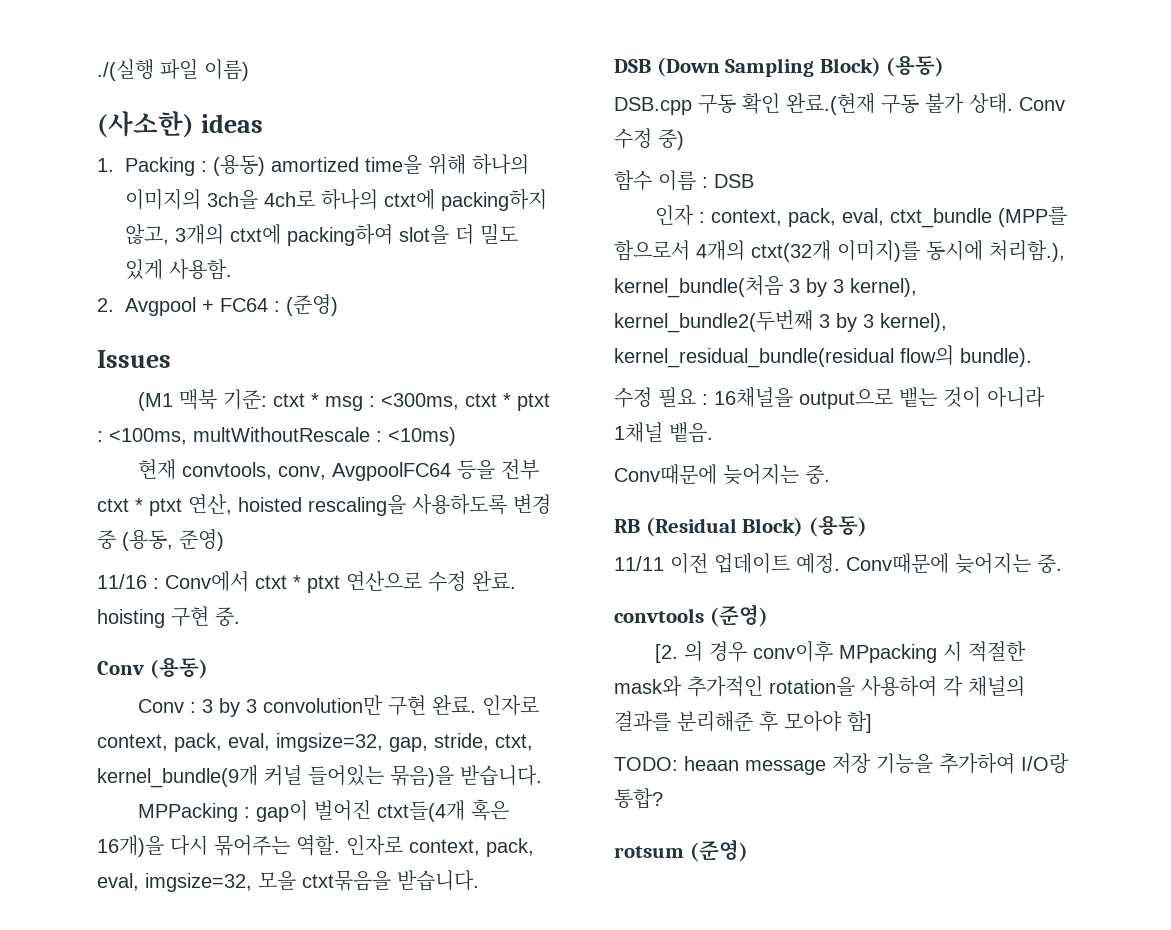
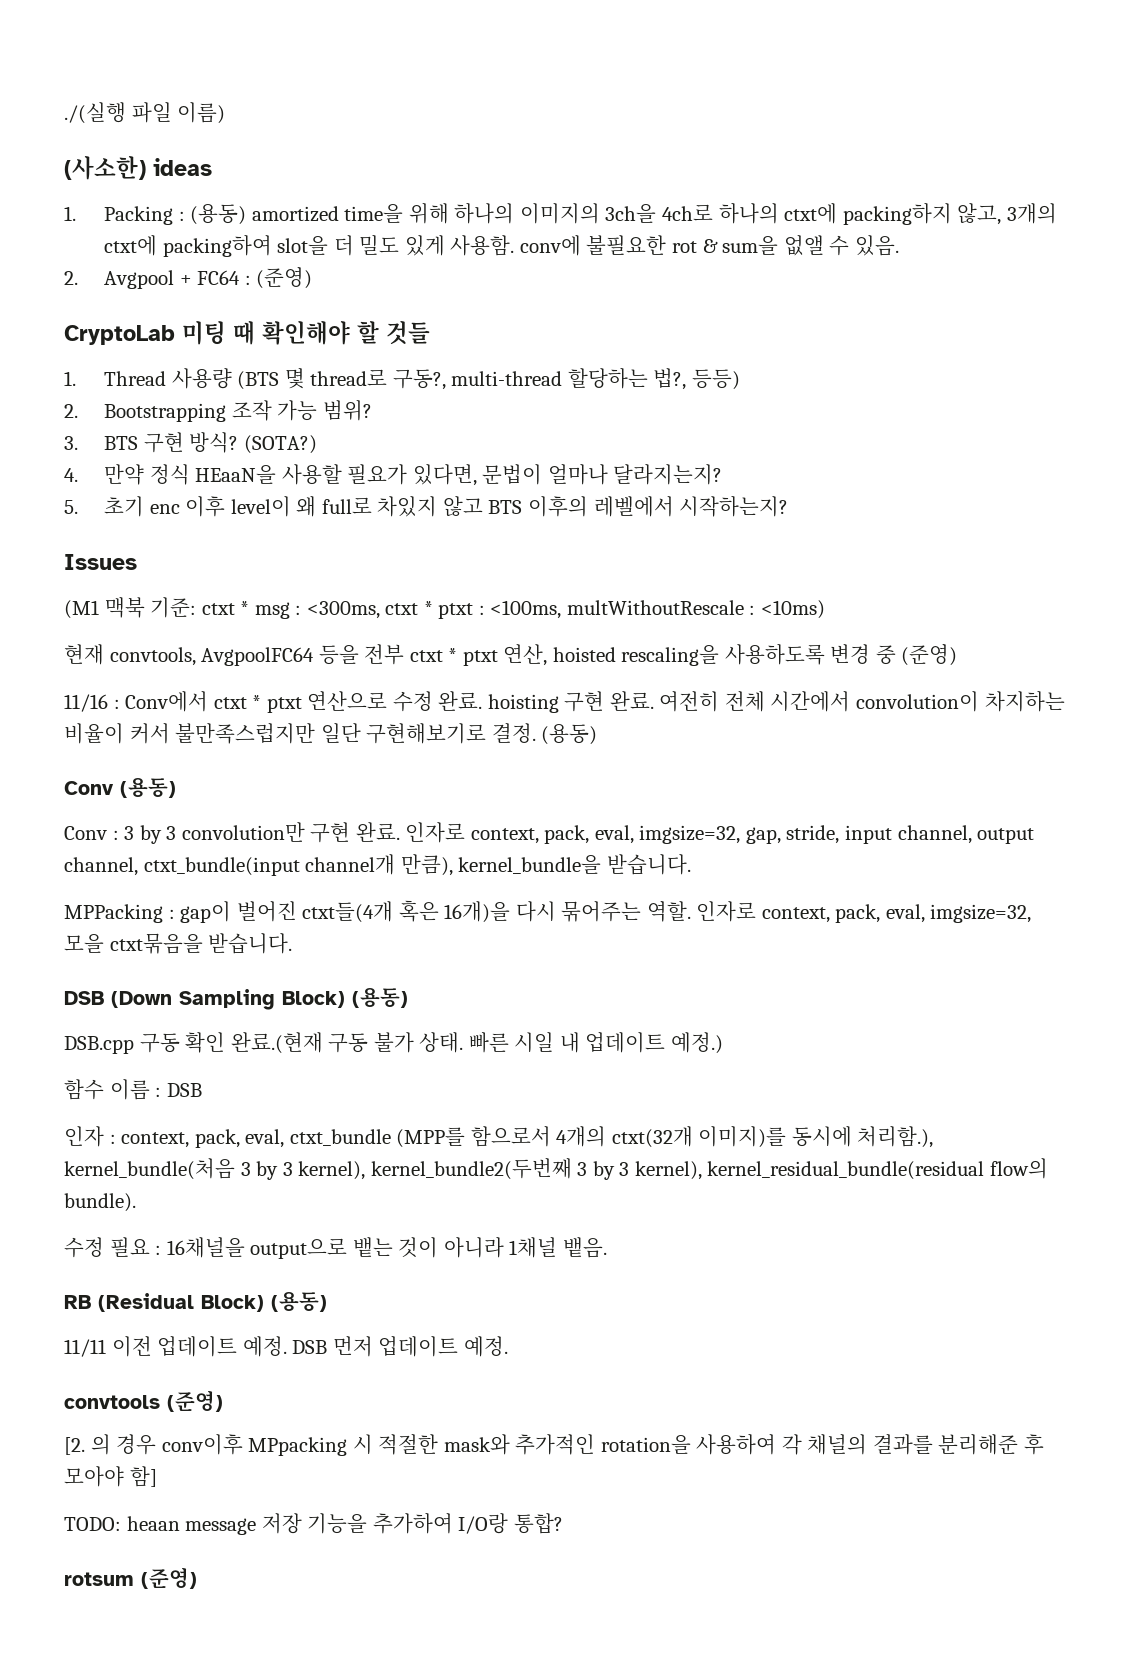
- 1. Packing : (용동) amortized time을 위해 하나의 이미지의 3ch을 4ch로 하나의 ctxt에 packing하지 않고, 3개의 ctxt에 packing하여 slot을 더 밀도 있게 사용함.
+ 1. Packing : (용동) amortized time을 위해 하나의 이미지의 3ch을 4ch로 하나의 ctxt에 packing하지 않고, 3개의 ctxt에 packing하여 slot을 더 밀도 있게 사용함. conv에 불필요한 rot & sum을 없앨 수 있음.
+ CryptoLab 미팅 때 확인해야 할 것들
+ 1. Thread 사용량 (BTS 몇 thread로 구동?, multi-thread 할당하는 법?, 등등)
+ 2. Bootstrapping 조작 가능 범위?
+ 3. BTS 구현 방식? (SOTA?)
+ 4. 만약 정식 HEaaN을 사용할 필요가 있다면, 문법이 얼마나 달라지는지?
+ 5. 초기 enc 이후 level이 왜 full로 차있지 않고 BTS 이후의 레벨에서 시작하는지?
- 현재 convtools, conv, AvgpoolFC64 등을 전부 ctxt * ptxt 연산, hoisted rescaling을 사용하도록 변경 중 (용동, 준영)
+ 현재 convtools, AvgpoolFC64 등을 전부 ctxt * ptxt 연산, hoisted rescaling을 사용하도록 변경 중 (준영)
- 11/16 : Conv에서 ctxt * ptxt 연산으로 수정 완료. hoisting 구현 중.
+ 11/16 : Conv에서 ctxt * ptxt 연산으로 수정 완료. hoisting 구현 완료. 여전히 전체 시간에서 convolution이 차지하는 비율이 커서 불만족스럽지만 일단 구현해보기로 결정. (용동)
- 인자로 context, pack, eval, imgsize=32, gap, stride, ctxt, kernel_bundle(9개 커널 들어있는 묶음)을 받습니다.
+ 인자로 context, pack, eval, imgsize=32, gap, stride, input channel, output channel, ctxt_bundle(input channel개 만큼), kernel_bundle을 받습니다.
- Conv 수정 중)
+ 빠른 시일 내 업데이트 예정.)
  수정 필요 : 16채널을 output으로 뱉는 것이 아니라 1채널 뱉음.
- Conv때문에 늦어지는 중.
- 11/11 이전 업데이트 예정. Conv때문에 늦어지는 중.
+ 11/11 이전 업데이트 예정. DSB 먼저 업데이트 예정.

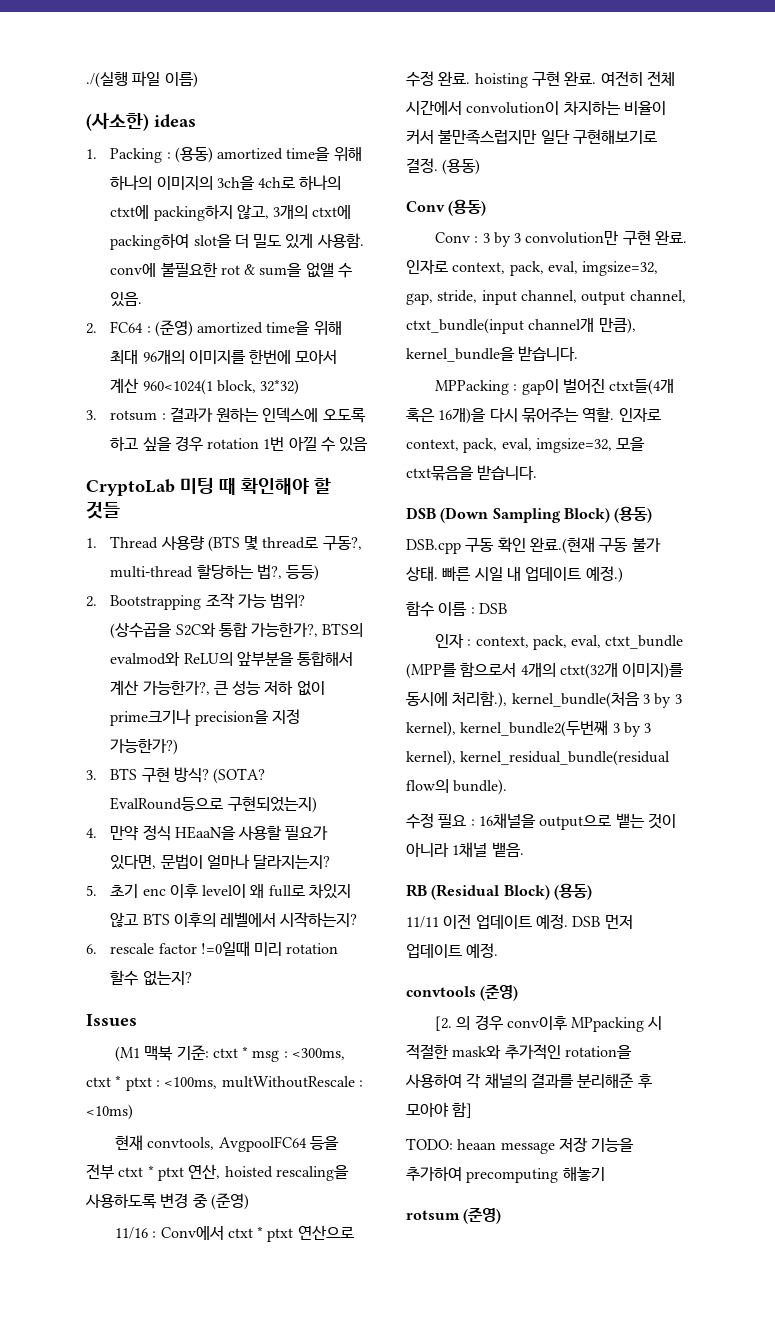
- 2. Avgpool + FC64 : (준영)
+ 2. FC64 : (준영) amortized time을 위해 최대 96개의 이미지를 한번에 모아서 계산 960<1024(1 block, 32*32)
+ 3. rotsum : 결과가 원하는 인덱스에 오도록 하고 싶을 경우 rotation 1번 아낄 수 있음
+ (상수곱을 S2C와 통합 가능한가?, BTS의 evalmod와 ReLU의 앞부분을 통합해서 계산 가능한가?, 큰 성능 저하 없이 prime크기나 precision을 지정 가능한가?)
- (SOTA?)
+ (SOTA? EvalRound등으로 구현되었는지)
+ 6. rescale factor !=0일때 미리 rotation 할수 없는지?
- TODO: heaan message 저장 기능을 추가하여 I/O랑 통합?
+ TODO: heaan message 저장 기능을 추가하여 precomputing 해놓기

